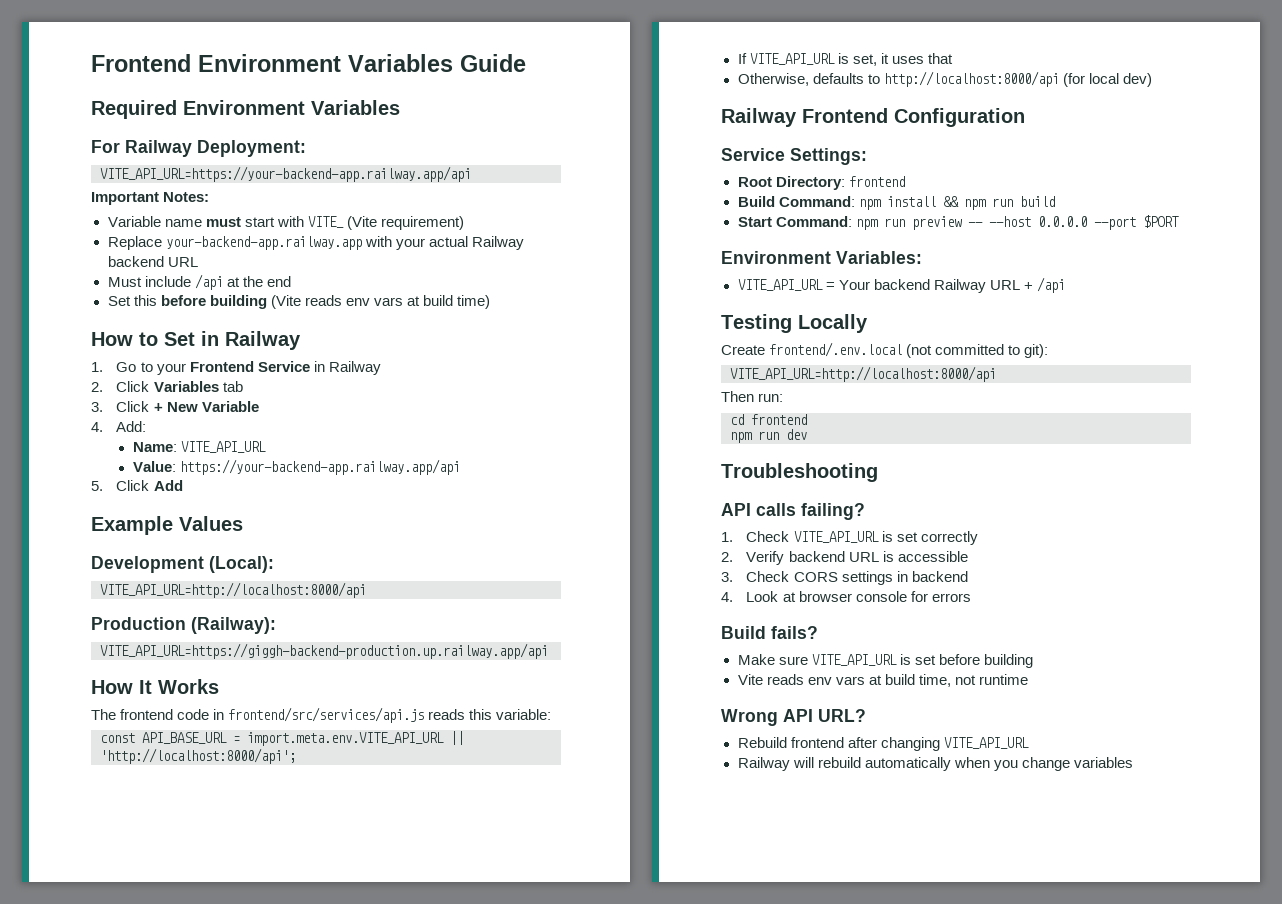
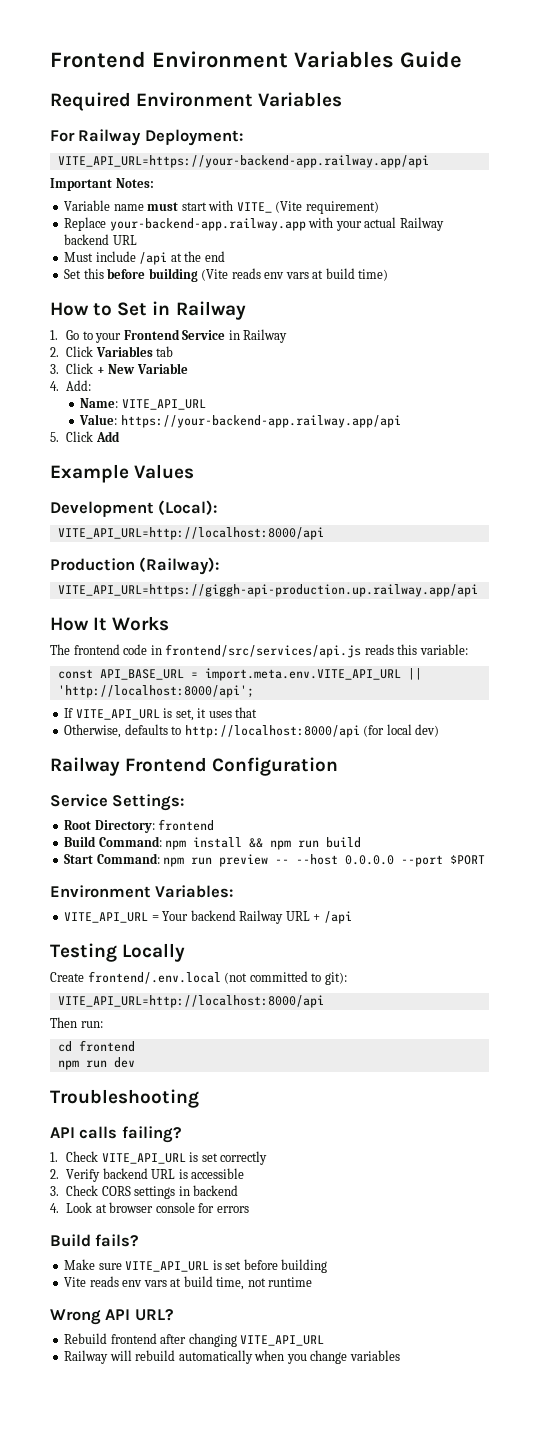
- VITE_API_URL=https://giggh-backend-production.up.railway.app/api
+ VITE_API_URL=https://giggh-api-production.up.railway.app/api

